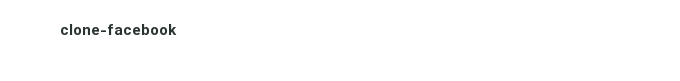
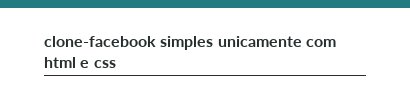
- clone-facebook
+ clone-facebook simples unicamente com html e css

